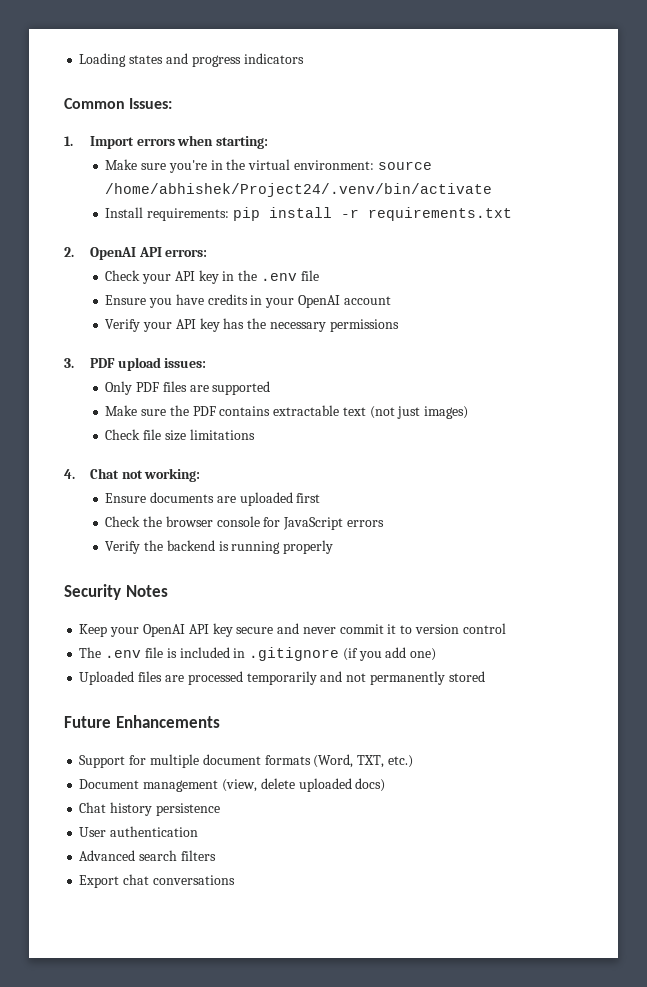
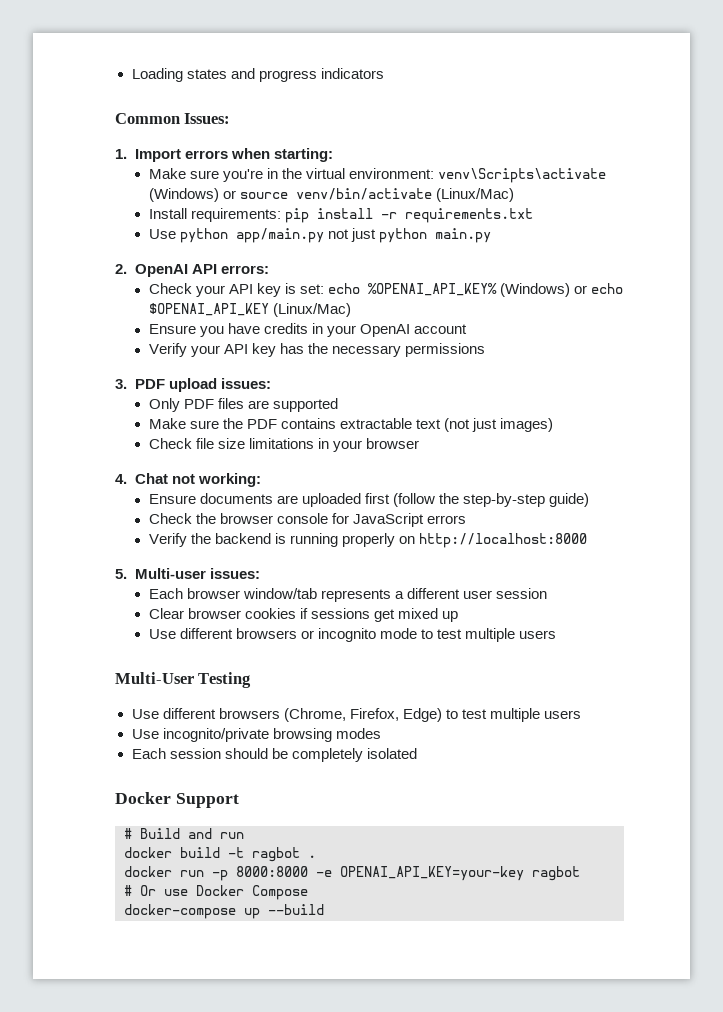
- Make sure you're in the virtual environment: source /home/abhishek/Project24/.venv/bin/activate
+ Make sure you're in the virtual environment: venv\Scripts\activate (Windows) or source venv/bin/activate (Linux/Mac)
+ Use python app/main.py not just python main.py
- Check your API key in the .env file
+ Check your API key is set: echo %OPENAI_API_KEY% (Windows) or echo $OPENAI_API_KEY (Linux/Mac)
- Check file size limitations
+ Check file size limitations in your browser
- Ensure documents are uploaded first
+ Ensure documents are uploaded first (follow the step-by-step guide)
- Verify the backend is running properly
- Security Notes
- Keep your OpenAI API key secure and never commit it to version control
- The .env file is included in .gitignore (if you add one)
- Uploaded files are processed temporarily and not permanently stored
- Future Enhancements
- Support for multiple document formats (Word, TXT, etc.)
- Document management (view, delete uploaded docs)
- Chat history persistence
- User authentication
- Advanced search filters
- Export chat conversations
+ Verify the backend is running properly on http://localhost:8000
+ 5. Multi-user issues:
+ Each browser window/tab represents a different user session
+ Clear browser cookies if sessions get mixed up
+ Use different browsers or incognito mode to test multiple users
+ Multi-User Testing
+ Use different browsers (Chrome, Firefox, Edge) to test multiple users
+ Use incognito/private browsing modes
+ Each session should be completely isolated
+ Docker Support
+ # Build and run
+ docker build -t ragbot .
+ docker run -p 8000:8000 -e OPENAI_API_KEY=your-key ragbot
+ # Or use Docker Compose
+ docker-compose up --build

